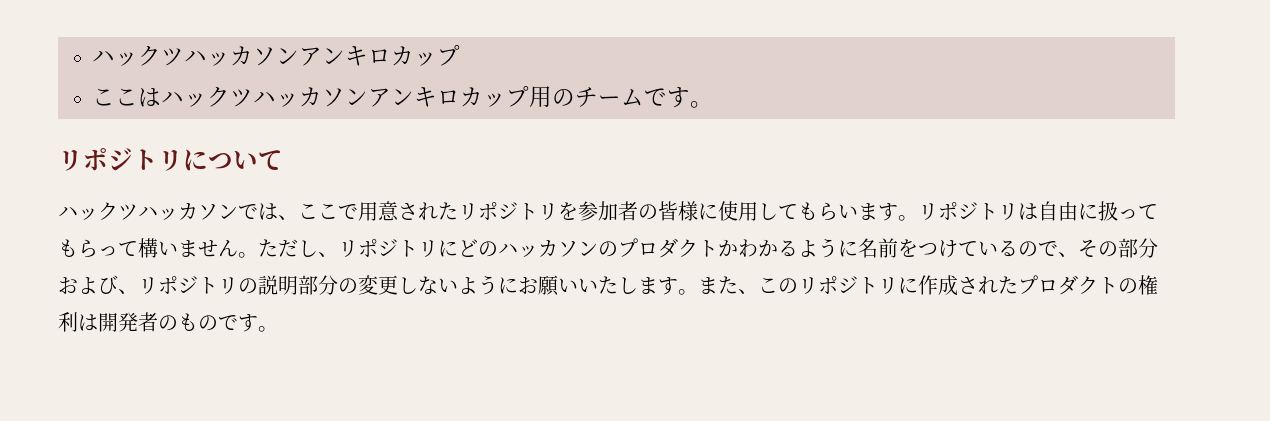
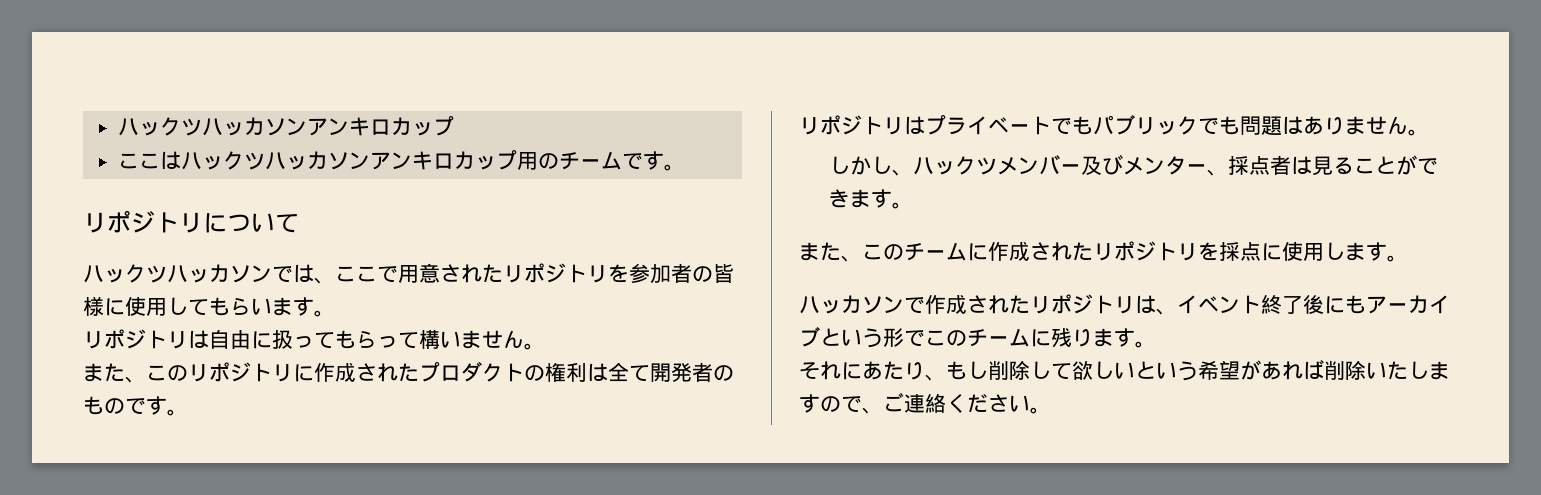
- ハックツハッカソンでは、ここで用意されたリポジトリを参加者の皆様に使用してもらいます。リポジトリは自由に扱ってもらって構いません。ただし、リポジトリにどのハッカソンのプロダクトかわかるように名前をつけているので、その部分および、リポジトリの説明部分の変更しないようにお願いいたします。また、このリポジトリに作成されたプロダクトの権利は開発者のものです。
+ ハックツハッカソンでは、ここで用意されたリポジトリを参加者の皆様に使用してもらいます。
+ リポジトリは自由に扱ってもらって構いません。
+ また、このリポジトリに作成されたプロダクトの権利は全て開発者のものです。
+ リポジトリはプライベートでもパブリックでも問題はありません。
+ しかし、ハックツメンバー及びメンター、採点者は見ることができます。
+ また、このチームに作成されたリポジトリを採点に使用します。
+ ハッカソンで作成されたリポジトリは、イベント終了後にもアーカイブという形でこのチームに残ります。
+ それにあたり、もし削除して欲しいという希望があれば削除いたしますので、ご連絡ください。

